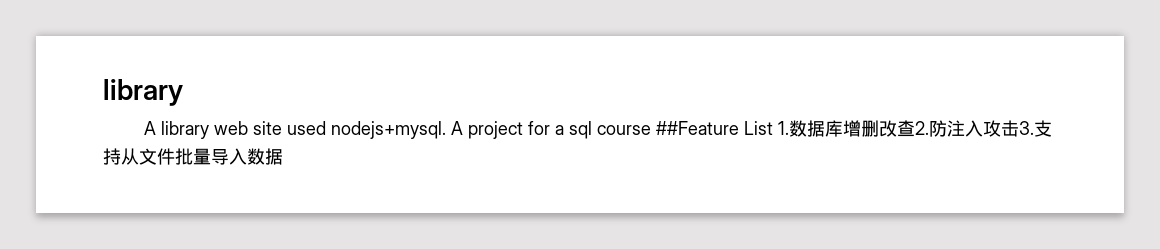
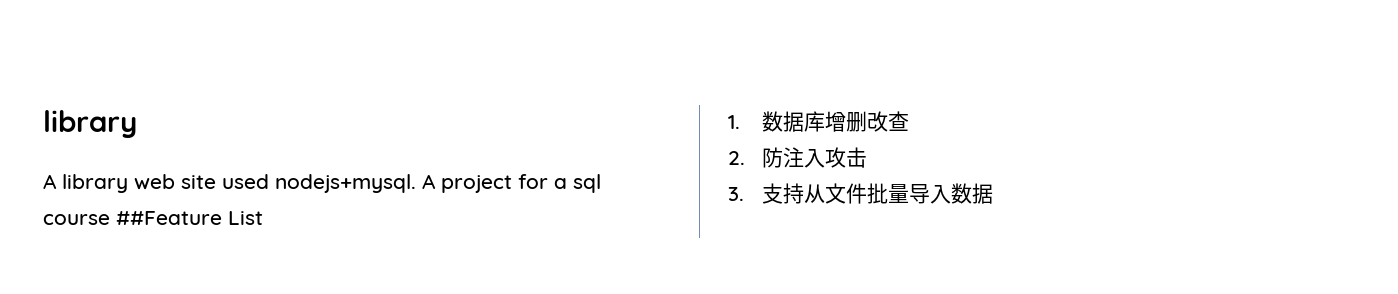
- A project for a sql course ##Feature List 1.数据库增删改查2.防注入攻击3.支持从文件批量导入数据
+ A project for a sql course ##Feature List
+ 1.数据库增删改查
+ 2.防注入攻击
+ 3.支持从文件批量导入数据

